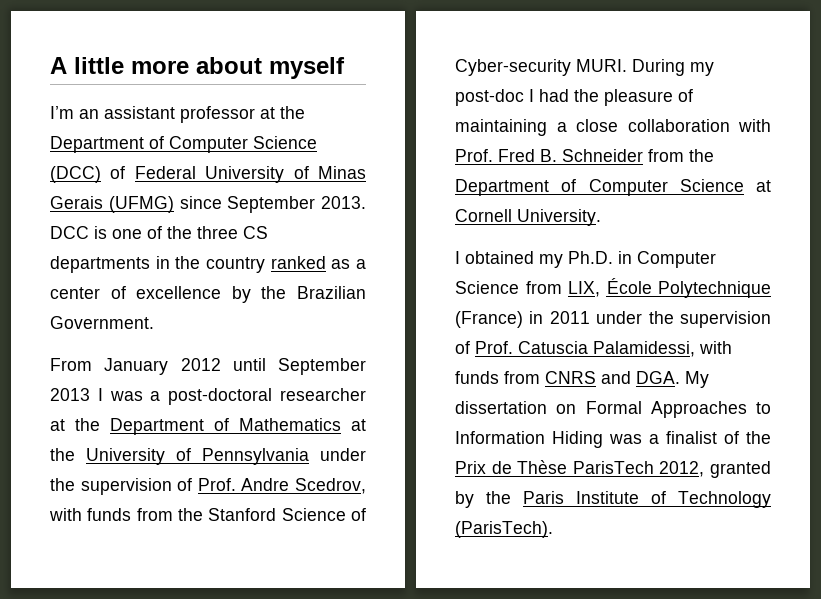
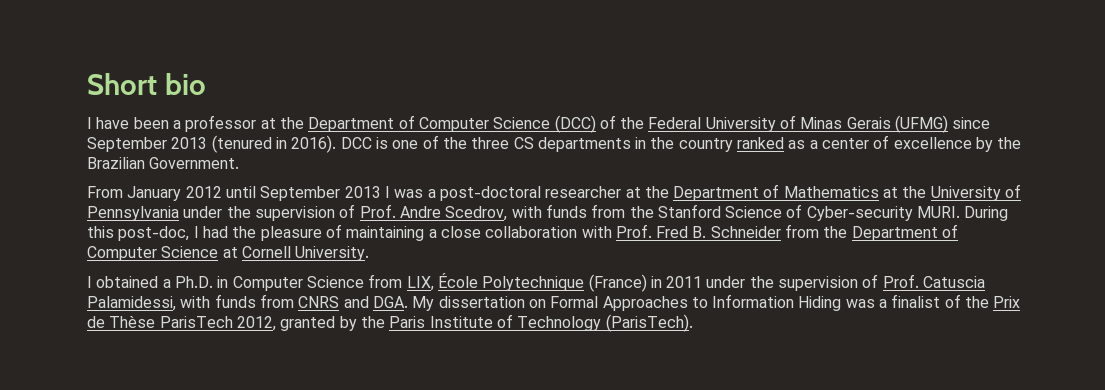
- A little more about myself
- I’m an assistant professor at the Department of Computer Science (DCC) of Federal University of Minas Gerais (UFMG) since September 2013.
+ Short bio
+ I have been a professor at the Department of Computer Science (DCC) of the Federal University of Minas Gerais (UFMG) since September 2013 (tenured in 2016).
- During my post-doc I had the pleasure of maintaining a close collaboration with Prof. Fred B. Schneider from the Department of Computer Science at Cornell University.
+ During this post-doc, I had the pleasure of maintaining a close collaboration with Prof. Fred B. Schneider from the Department of Computer Science at Cornell University.
- I obtained my Ph.D. in Computer Science from LIX, École Polytechnique (France) in 2011 under the supervision of Prof. Catuscia Palamidessi, with funds from CNRS and DGA. My dissertation on Formal Approaches to Information Hiding was a finalist of the Prix de Thèse ParisTech 2012, granted by the Paris Institute of Technology (ParisTech).
+ I obtained a Ph.D. in Computer Science from LIX, École Polytechnique (France) in 2011 under the supervision of Prof. Catuscia Palamidessi, with funds from CNRS and DGA. My dissertation on Formal Approaches to Information Hiding was a finalist of the Prix de Thèse ParisTech 2012, granted by the Paris Institute of Technology (ParisTech).

